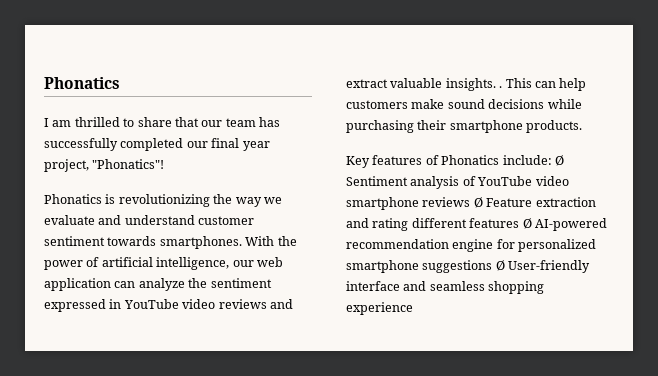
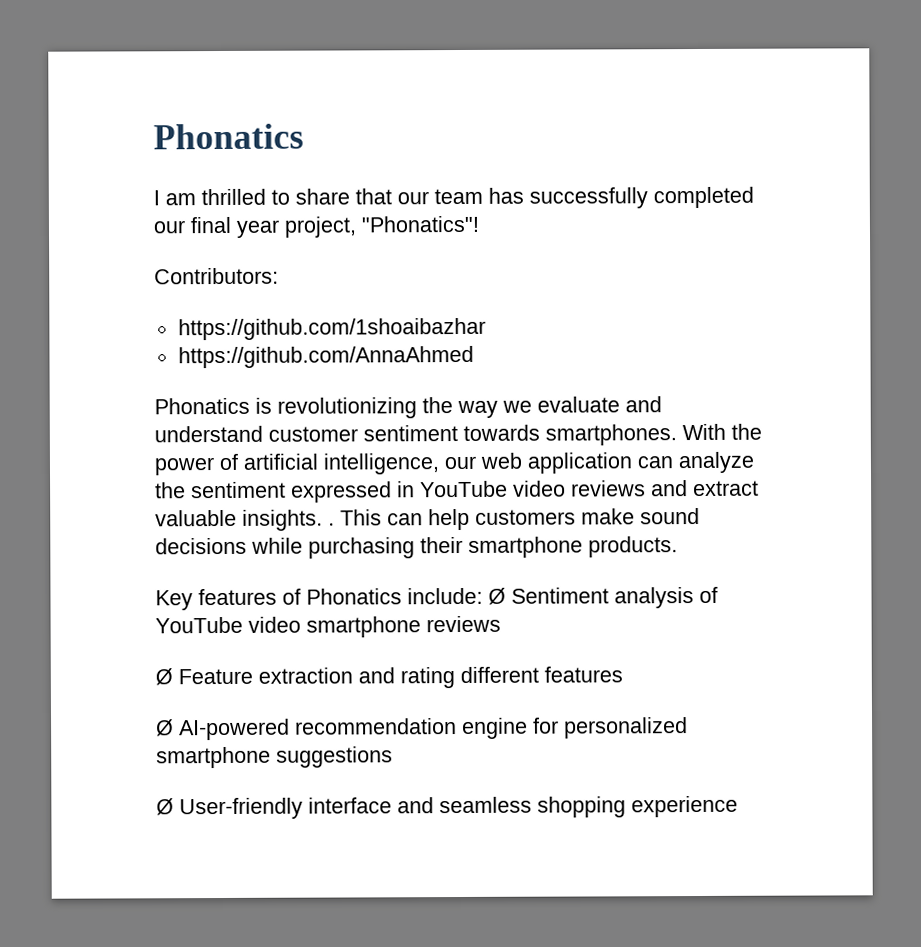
+ Contributors:
+ https://github.com/1shoaibazhar
+ https://github.com/AnnaAhmed
- Key features of Phonatics include: Ø Sentiment analysis of YouTube video smartphone reviews Ø Feature extraction and rating different features Ø AI-powered recommendation engine for personalized smartphone suggestions Ø User-friendly interface and seamless shopping experience
+ Key features of Phonatics include: Ø Sentiment analysis of YouTube video smartphone reviews
+ Ø Feature extraction and rating different features
+ Ø AI-powered recommendation engine for personalized smartphone suggestions
+ Ø User-friendly interface and seamless shopping experience

